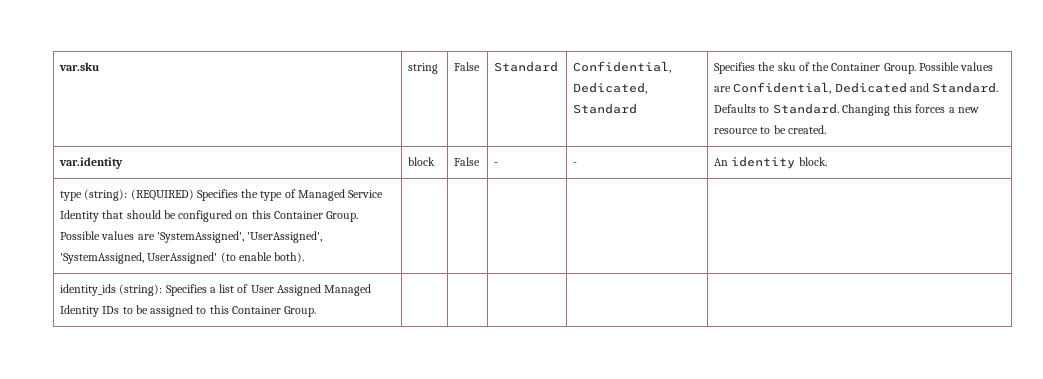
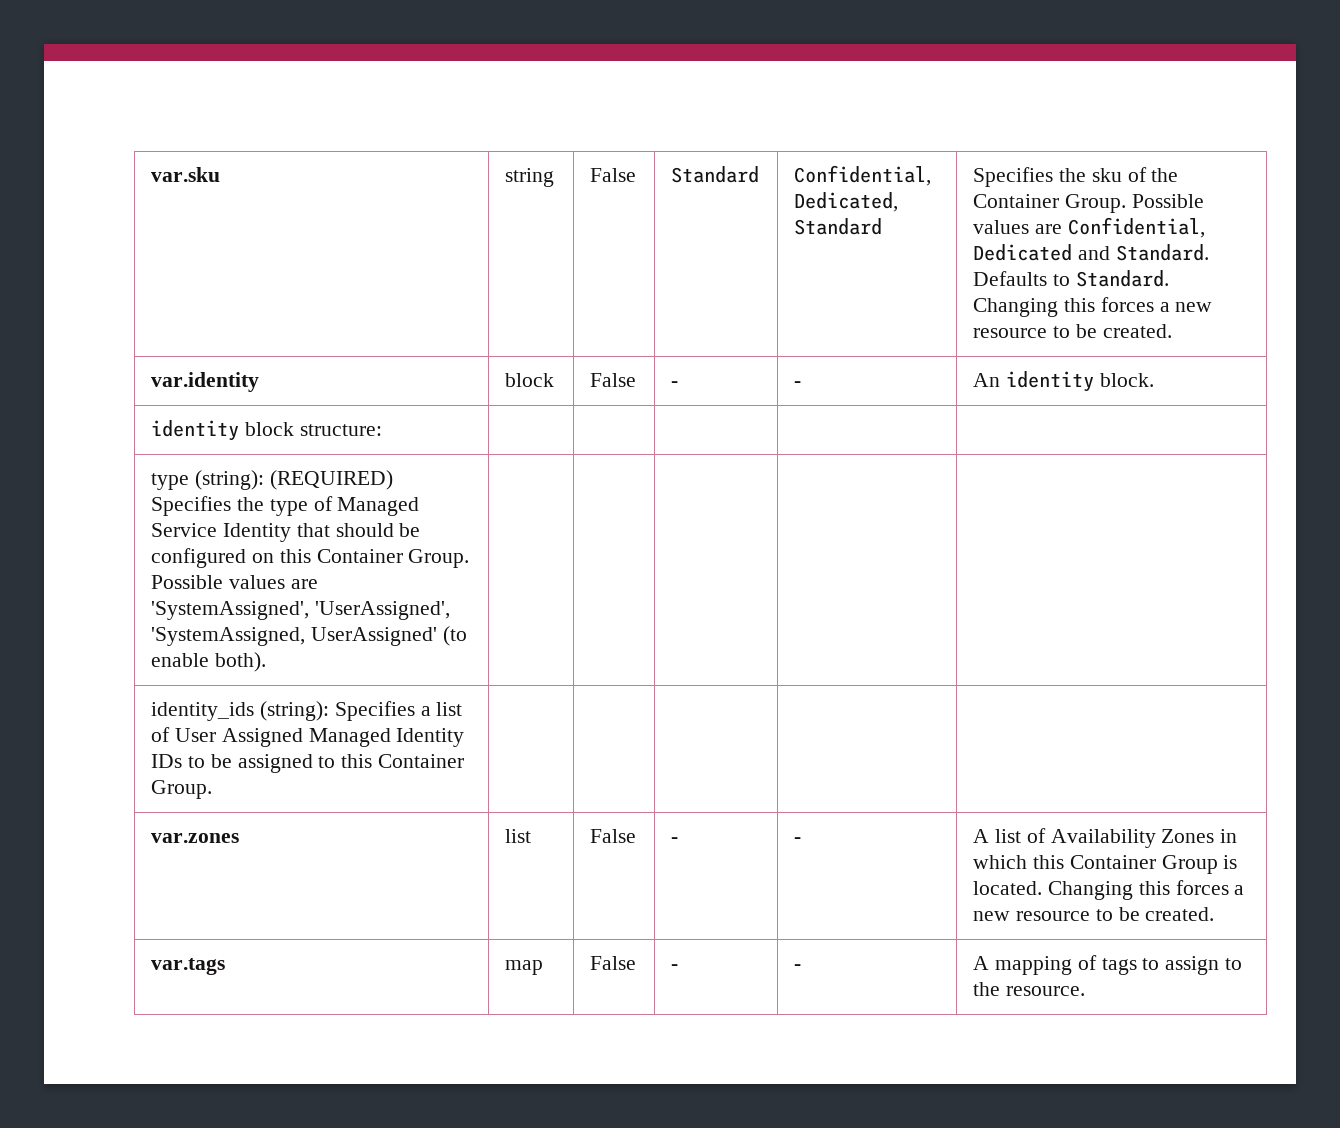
+ identity block structure: | | | | |
+ var.zones | list | False | - | - | A list of Availability Zones in which this Container Group is located. Changing this forces a new resource to be created.
+ var.tags | map | False | - | - | A mapping of tags to assign to the resource.

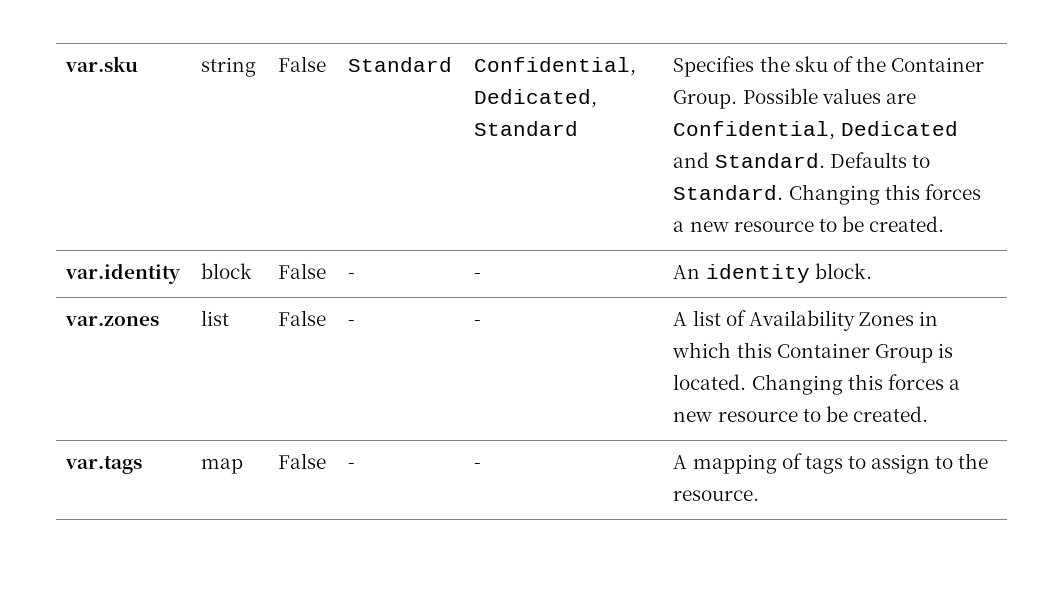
- identity block structure: | | | | |
- type (string): (REQUIRED) Specifies the type of Managed Service Identity that should be configured on this Container Group. Possible values are 'SystemAssigned', 'UserAssigned', 'SystemAssigned, UserAssigned' (to enable both). | | | | |
- identity_ids (string): Specifies a list of User Assigned Managed Identity IDs to be assigned to this Container Group. | | | | |

